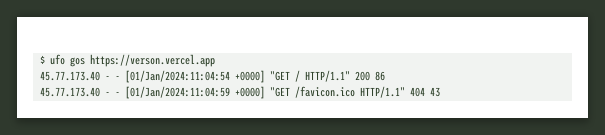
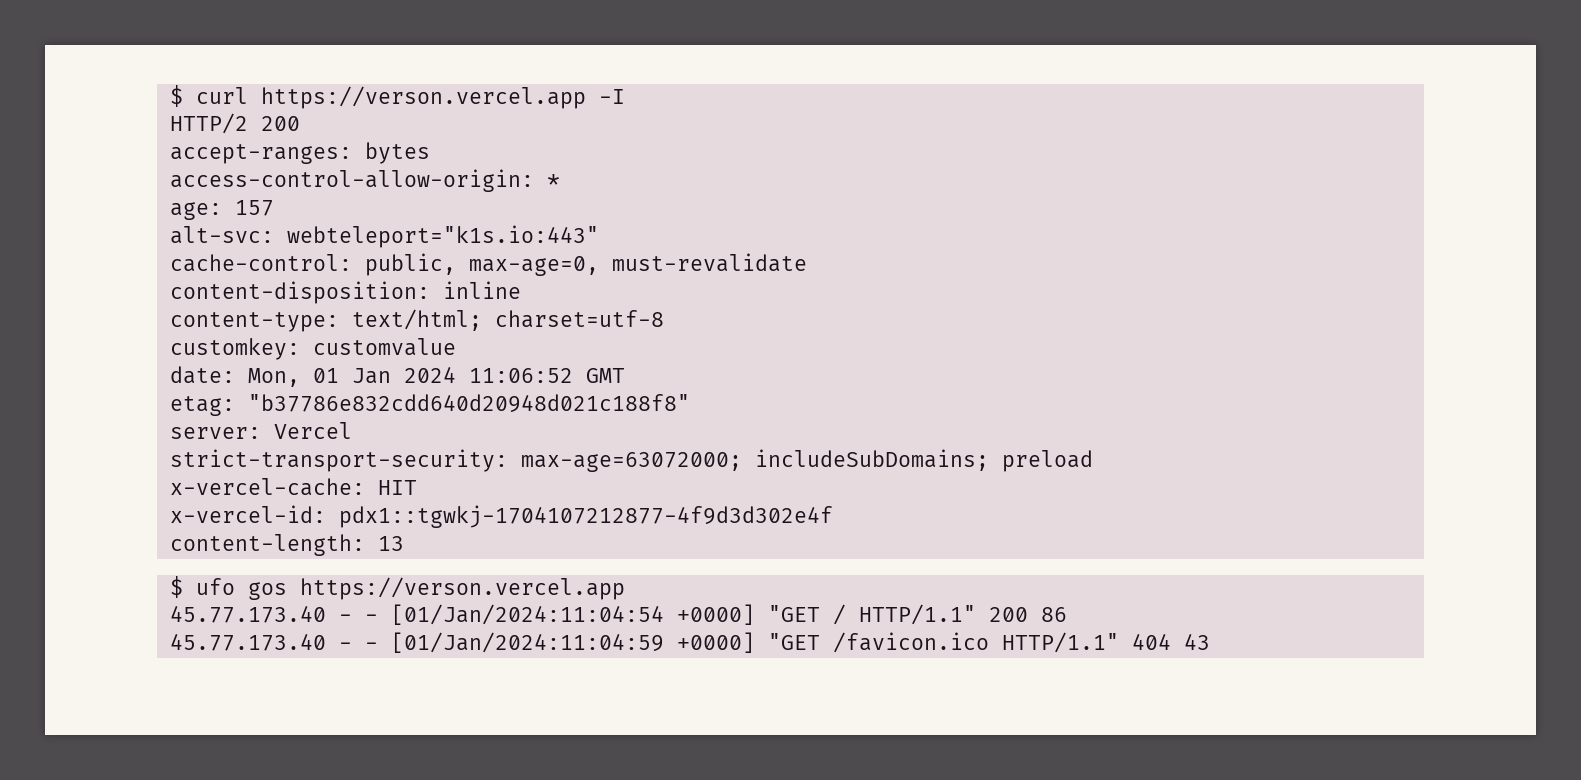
+ $ curl https://verson.vercel.app -I
+ HTTP/2 200
+ accept-ranges: bytes
+ access-control-allow-origin: *
+ age: 157
+ alt-svc: webteleport="k1s.io:443"
+ cache-control: public, max-age=0, must-revalidate
+ content-disposition: inline
+ content-type: text/html; charset=utf-8
+ customkey: customvalue
+ date: Mon, 01 Jan 2024 11:06:52 GMT
+ etag: "b37786e832cdd640d20948d021c188f8"
+ server: Vercel
+ strict-transport-security: max-age=63072000; includeSubDomains; preload
+ x-vercel-cache: HIT
+ x-vercel-id: pdx1::tgwkj-1704107212877-4f9d3d302e4f
+ content-length: 13

